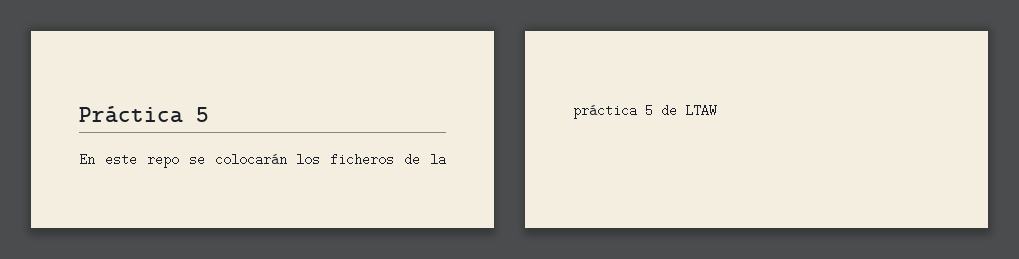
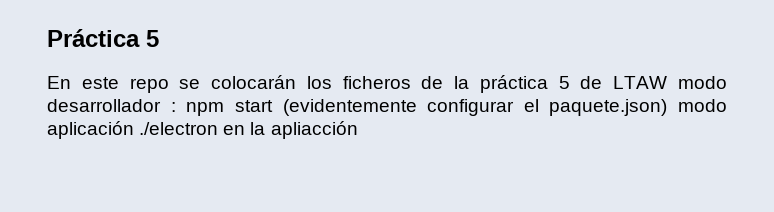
- En este repo se colocarán los ficheros de la práctica 5 de LTAW
+ En este repo se colocarán los ficheros de la práctica 5 de LTAW modo desarrollador : npm start (evidentemente configurar el paquete.json) modo aplicación ./electron en la apliacción

